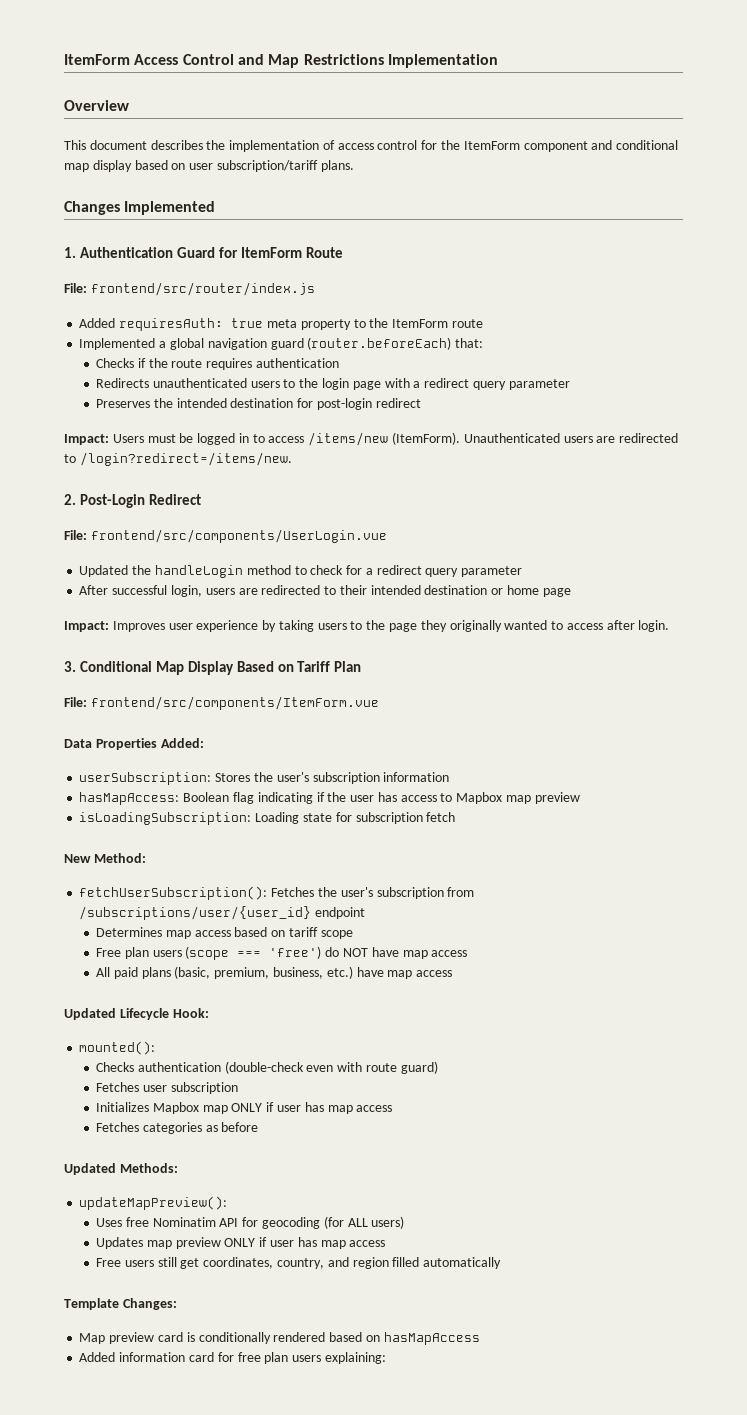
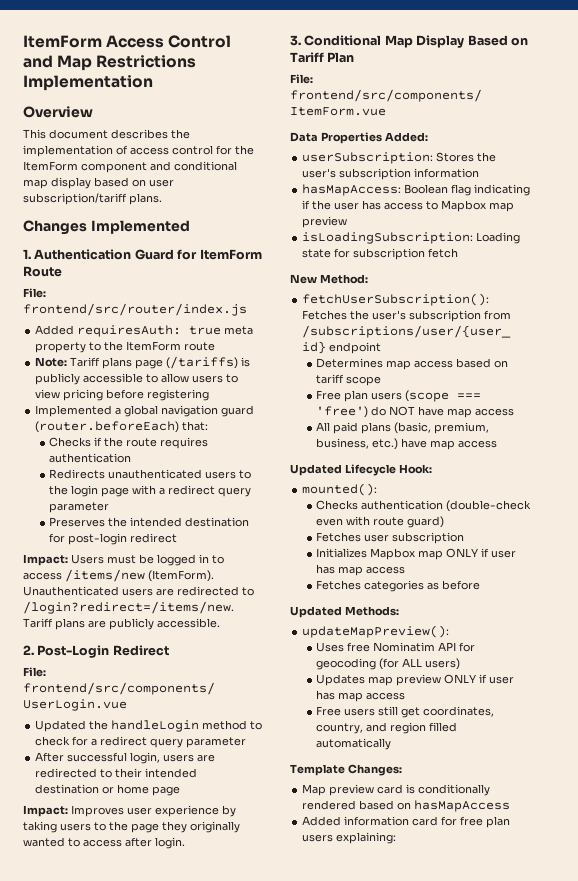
+ Note: Tariff plans page (/tariffs) is publicly accessible to allow users to view pricing before registering
+ Tariff plans are publicly accessible.

